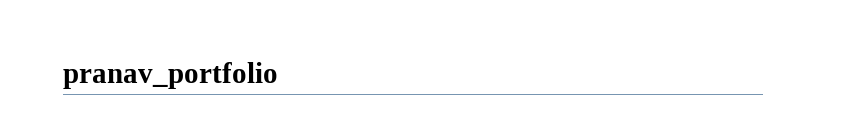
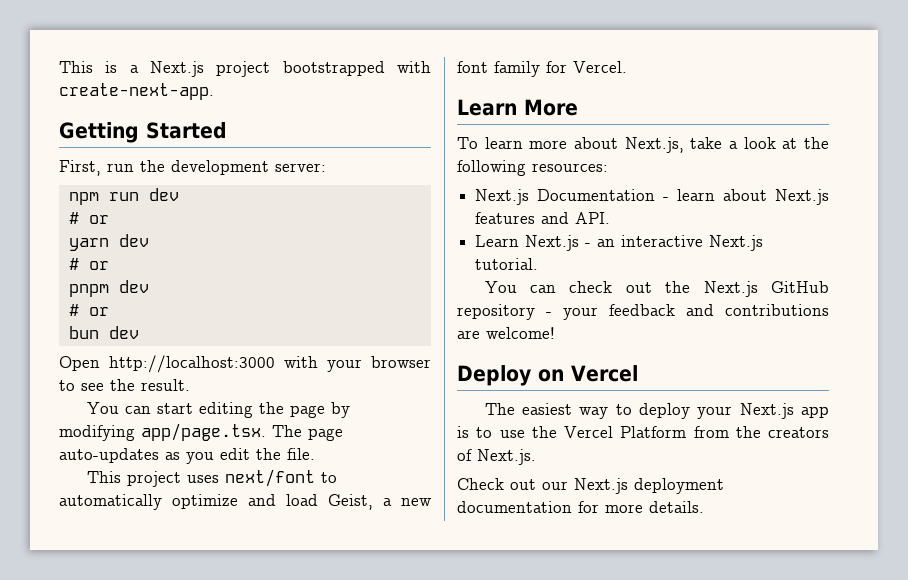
- pranav_portfolio
+ This is a Next.js project bootstrapped with create-next-app.
+ Getting Started
+ First, run the development server:
+ npm run dev
+ # or
+ yarn dev
+ # or
+ pnpm dev
+ # or
+ bun dev
+ Open http://localhost:3000 with your browser to see the result.
+ You can start editing the page by modifying app/page.tsx. The page auto-updates as you edit the file.
+ This project uses next/font to automatically optimize and load Geist, a new font family for Vercel.
+ Learn More
+ To learn more about Next.js, take a look at the following resources:
+ Next.js Documentation - learn about Next.js features and API.
+ Learn Next.js - an interactive Next.js tutorial.
+ You can check out the Next.js GitHub repository - your feedback and contributions are welcome!
+ Deploy on Vercel
+ The easiest way to deploy your Next.js app is to use the Vercel Platform from the creators of Next.js.
+ Check out our Next.js deployment documentation for more details.

